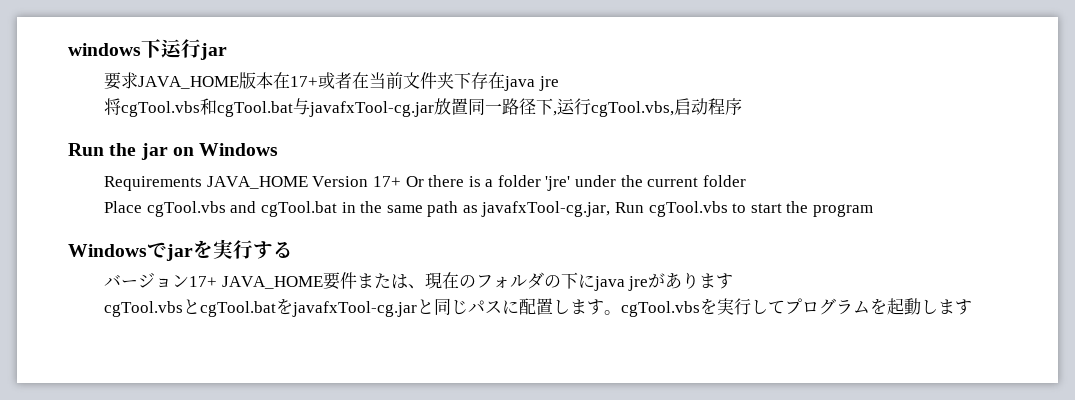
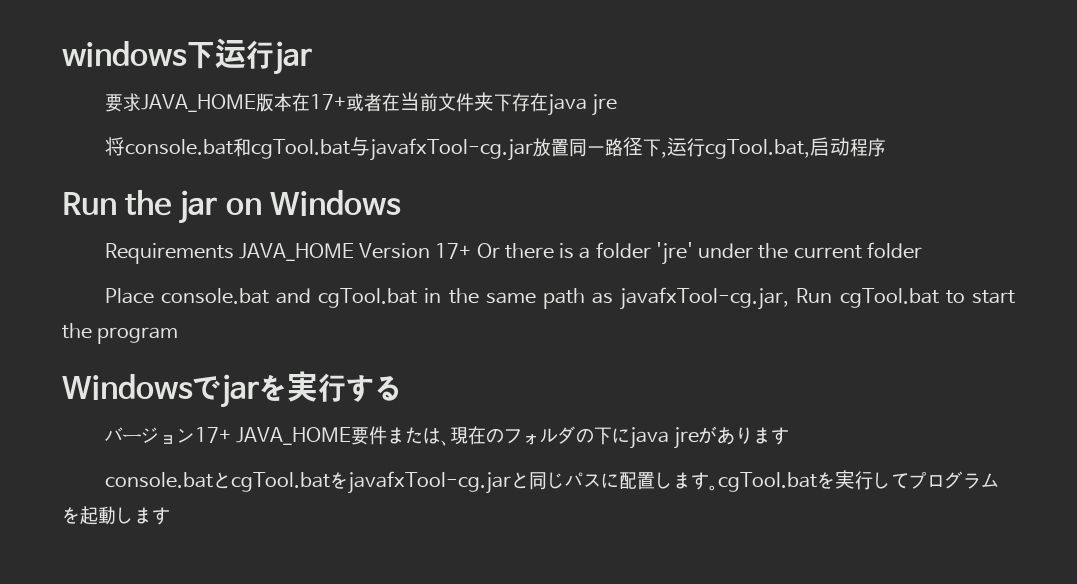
- 将cgTool.vbs和cgTool.bat与javafxTool-cg.jar放置同一路径下,运行cgTool.vbs,启动程序
+ 将console.bat和cgTool.bat与javafxTool-cg.jar放置同一路径下,运行cgTool.bat,启动程序
- Place cgTool.vbs and cgTool.bat in the same path as javafxTool-cg.jar, Run cgTool.vbs to start the program
+ Place console.bat and cgTool.bat in the same path as javafxTool-cg.jar, Run cgTool.bat to start the program
- cgTool.vbsとcgTool.batをjavafxTool-cg.jarと同じパスに配置します。cgTool.vbsを実行してプログラムを起動します
+ console.batとcgTool.batをjavafxTool-cg.jarと同じパスに配置します。cgTool.batを実行してプログラムを起動します

